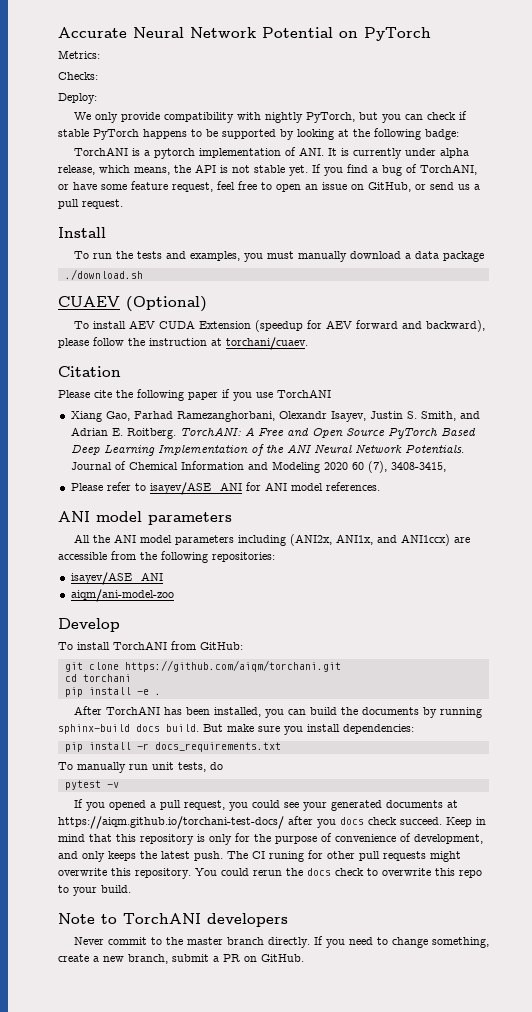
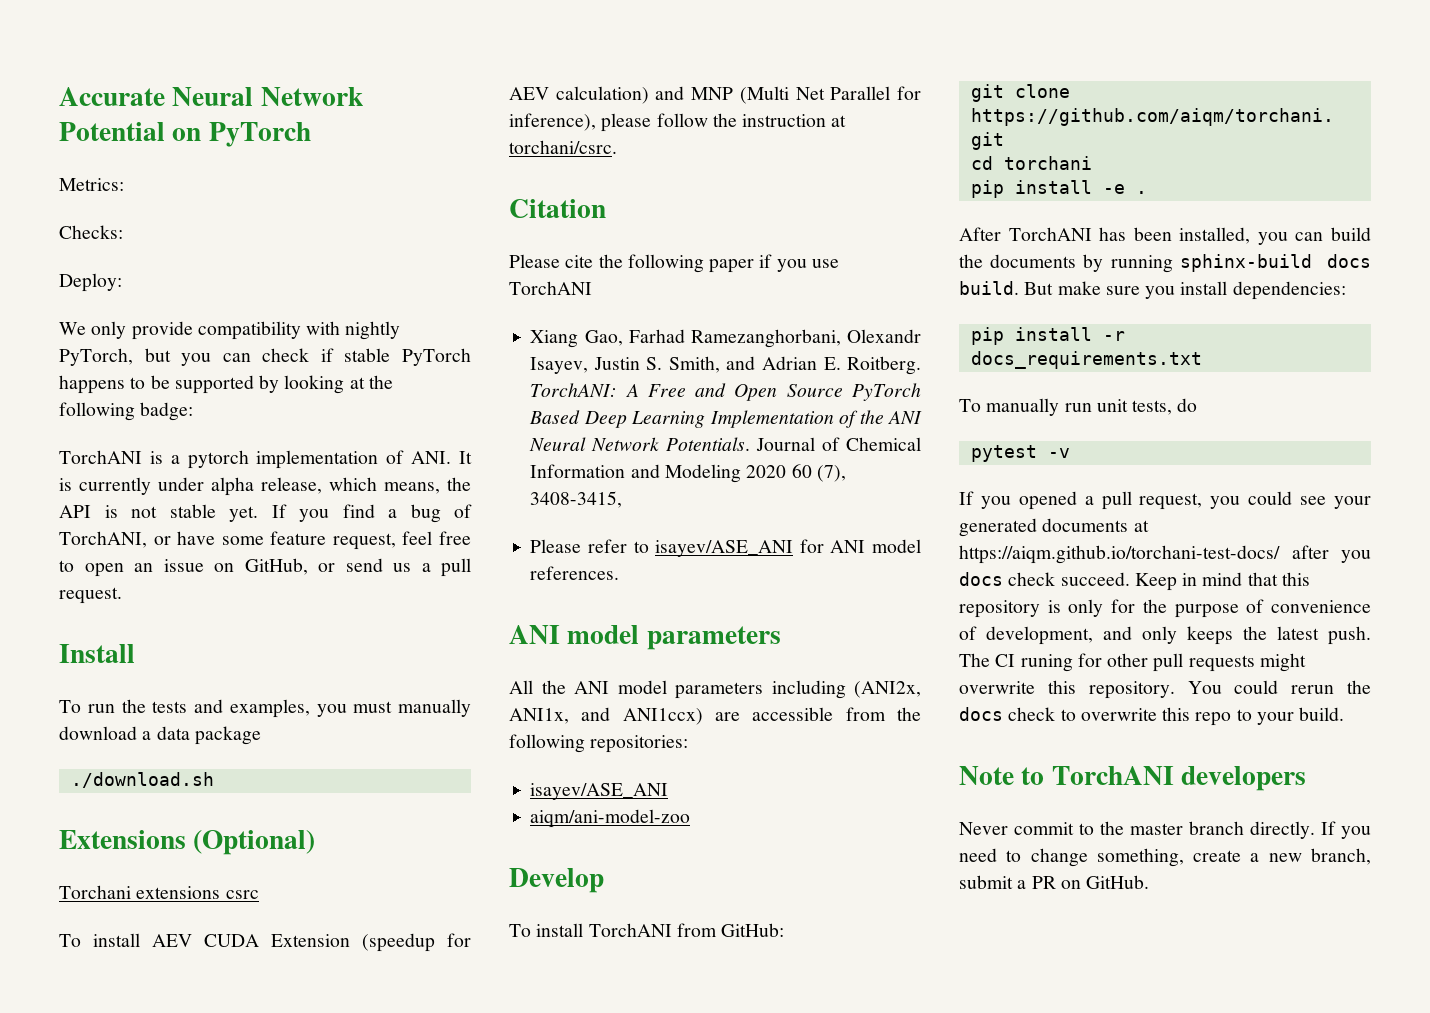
- CUAEV (Optional)
+ Extensions (Optional)
+ Torchani extensions csrc
- To install AEV CUDA Extension (speedup for AEV forward and backward), please follow the instruction at torchani/cuaev.
+ To install AEV CUDA Extension (speedup for AEV calculation) and MNP (Multi Net Parallel for inference), please follow the instruction at torchani/csrc.

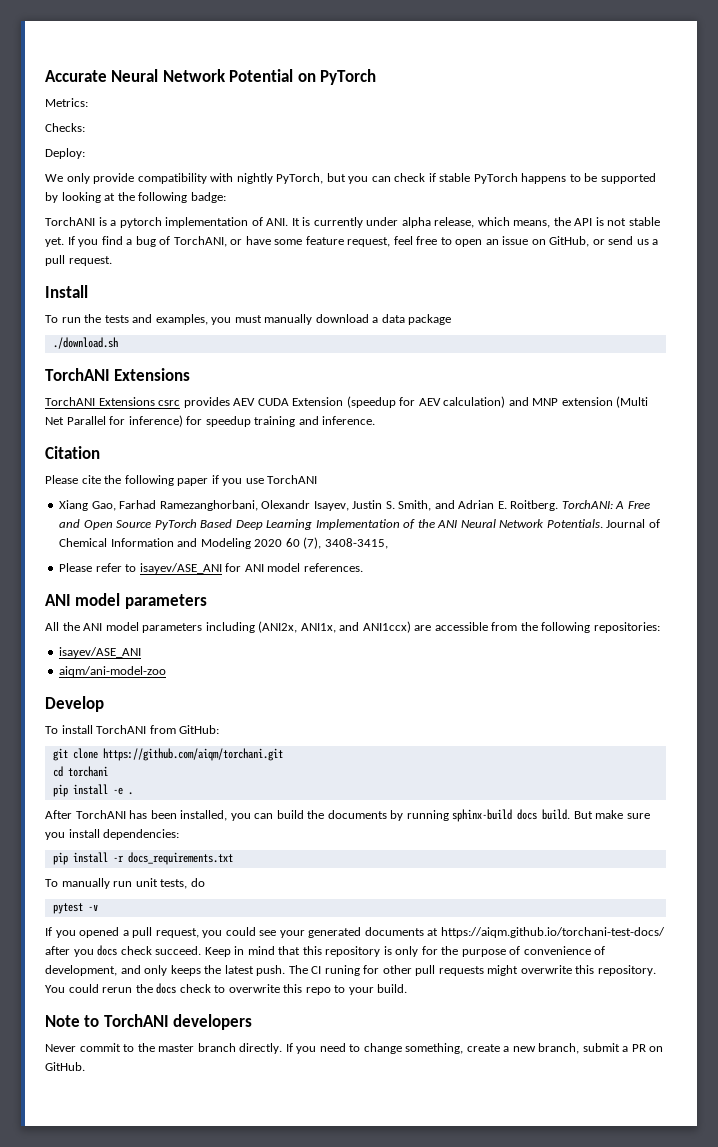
  ./download.sh
- Extensions (Optional)
- Torchani extensions csrc
- To install AEV CUDA Extension (speedup for AEV calculation) and MNP (Multi Net Parallel for inference), please follow the instruction at torchani/csrc.
+ TorchANI Extensions
+ TorchANI Extensions csrc provides AEV CUDA Extension (speedup for AEV calculation) and MNP extension (Multi Net Parallel for inference) for speedup training and inference.

